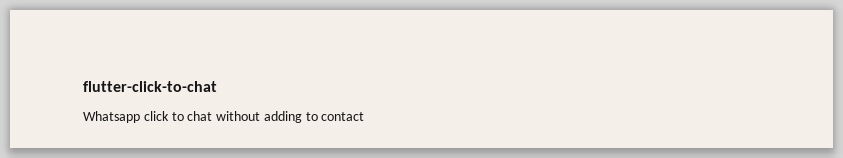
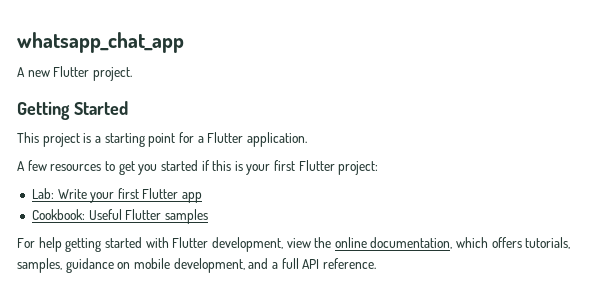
- flutter-click-to-chat
- Whatsapp click to chat without adding to contact
+ whatsapp_chat_app
+ A new Flutter project.
+ Getting Started
+ This project is a starting point for a Flutter application.
+ A few resources to get you started if this is your first Flutter project:
+ Lab: Write your first Flutter app
+ Cookbook: Useful Flutter samples
+ For help getting started with Flutter development, view the online documentation, which offers tutorials, samples, guidance on mobile development, and a full API reference.

